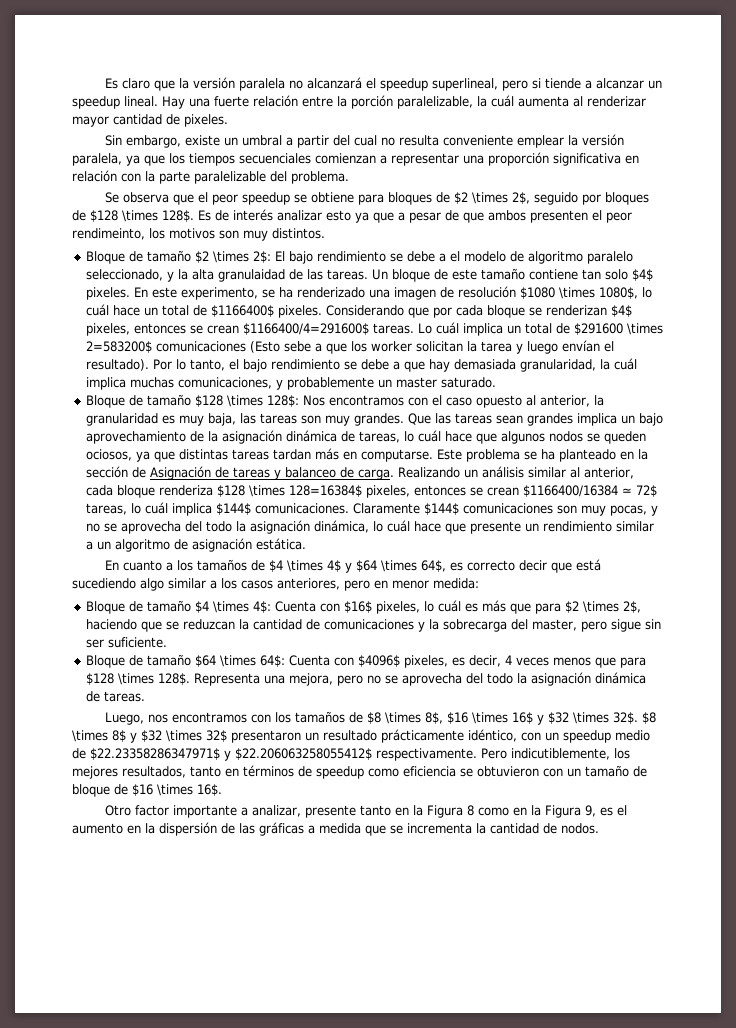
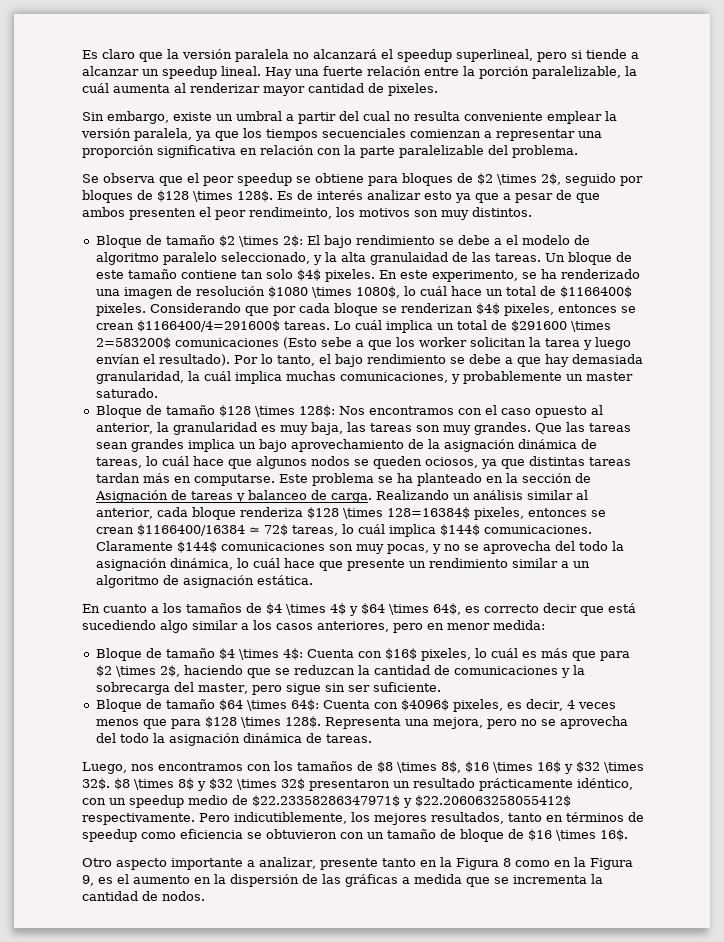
- Otro factor importante a analizar, presente tanto en la Figura 8 como en la Figura 9, es el aumento en la dispersión de las gráficas a medida que se incrementa la cantidad de nodos.
+ Otro aspecto importante a analizar, presente tanto en la Figura 8 como en la Figura 9, es el aumento en la dispersión de las gráficas a medida que se incrementa la cantidad de nodos.

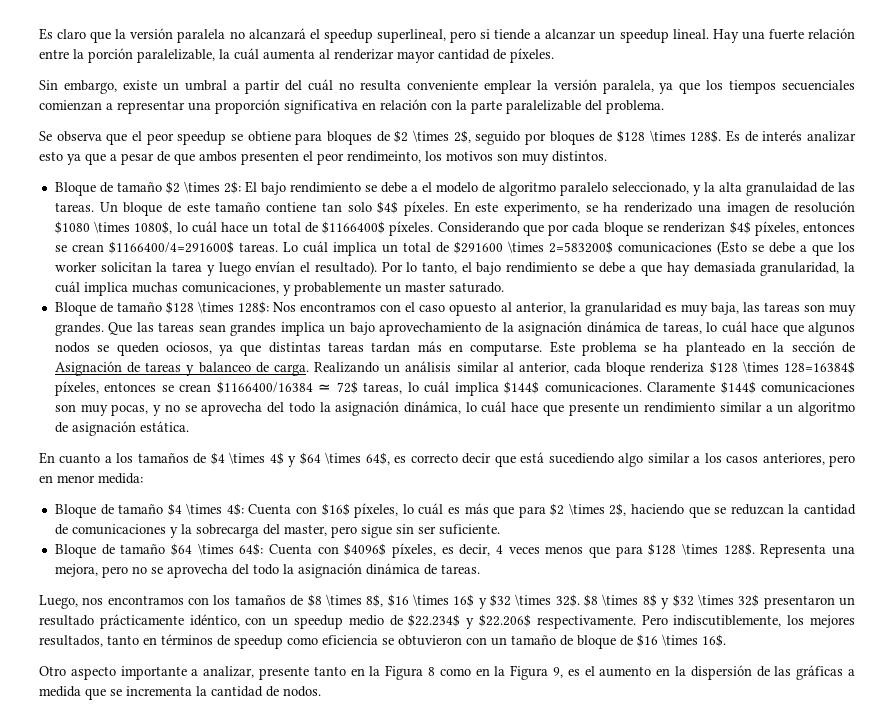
- Hay una fuerte relación entre la porción paralelizable, la cuál aumenta al renderizar mayor cantidad de pixeles.
+ Hay una fuerte relación entre la porción paralelizable, la cuál aumenta al renderizar mayor cantidad de píxeles.
- Sin embargo, existe un umbral a partir del cual no resulta conveniente emplear la versión paralela, ya que los tiempos secuenciales comienzan a representar una proporción significativa en relación con la parte paralelizable del problema.
+ Sin embargo, existe un umbral a partir del cuál no resulta conveniente emplear la versión paralela, ya que los tiempos secuenciales comienzan a representar una proporción significativa en relación con la parte paralelizable del problema.
- Un bloque de este tamaño contiene tan solo $4$ pixeles.
+ Un bloque de este tamaño contiene tan solo $4$ píxeles.
- En este experimento, se ha renderizado una imagen de resolución $1080 \times 1080$, lo cuál hace un total de $1166400$ pixeles.
+ En este experimento, se ha renderizado una imagen de resolución $1080 \times 1080$, lo cuál hace un total de $1166400$ píxeles.
- Considerando que por cada bloque se renderizan $4$ pixeles, entonces se crean $1166400/4=291600$ tareas.
+ Considerando que por cada bloque se renderizan $4$ píxeles, entonces se crean $1166400/4=291600$ tareas.
- Lo cuál implica un total de $291600 \times 2=583200$ comunicaciones (Esto sebe a que los worker solicitan la tarea y luego envían el resultado).
+ Lo cuál implica un total de $291600 \times 2=583200$ comunicaciones (Esto se debe a que los worker solicitan la tarea y luego envían el resultado).
- Realizando un análisis similar al anterior, cada bloque renderiza $128 \times 128=16384$ pixeles, entonces se crean $1166400/16384 ≃ 72$ tareas, lo cuál implica $144$ comunicaciones.
+ Realizando un análisis similar al anterior, cada bloque renderiza $128 \times 128=16384$ píxeles, entonces se crean $1166400/16384 ≃ 72$ tareas, lo cuál implica $144$ comunicaciones.
- Bloque de tamaño $4 \times 4$: Cuenta con $16$ pixeles, lo cuál es más que para $2 \times 2$, haciendo que se reduzcan la cantidad de comunicaciones y la sobrecarga del master, pero sigue sin ser suficiente.
+ Bloque de tamaño $4 \times 4$: Cuenta con $16$ píxeles, lo cuál es más que para $2 \times 2$, haciendo que se reduzcan la cantidad de comunicaciones y la sobrecarga del master, pero sigue sin ser suficiente.
- Bloque de tamaño $64 \times 64$: Cuenta con $4096$ pixeles, es decir, 4 veces menos que para $128 \times 128$.
+ Bloque de tamaño $64 \times 64$: Cuenta con $4096$ píxeles, es decir, 4 veces menos que para $128 \times 128$.
- $8 \times 8$ y $32 \times 32$ presentaron un resultado prácticamente idéntico, con un speedup medio de $22.23358286347971$ y $22.206063258055412$ respectivamente.
+ $8 \times 8$ y $32 \times 32$ presentaron un resultado prácticamente idéntico, con un speedup medio de $22.234$ y $22.206$ respectivamente.
- Pero indicutiblemente, los mejores resultados, tanto en términos de speedup como eficiencia se obtuvieron con un tamaño de bloque de $16 \times 16$.
+ Pero indiscutiblemente, los mejores resultados, tanto en términos de speedup como eficiencia se obtuvieron con un tamaño de bloque de $16 \times 16$.

